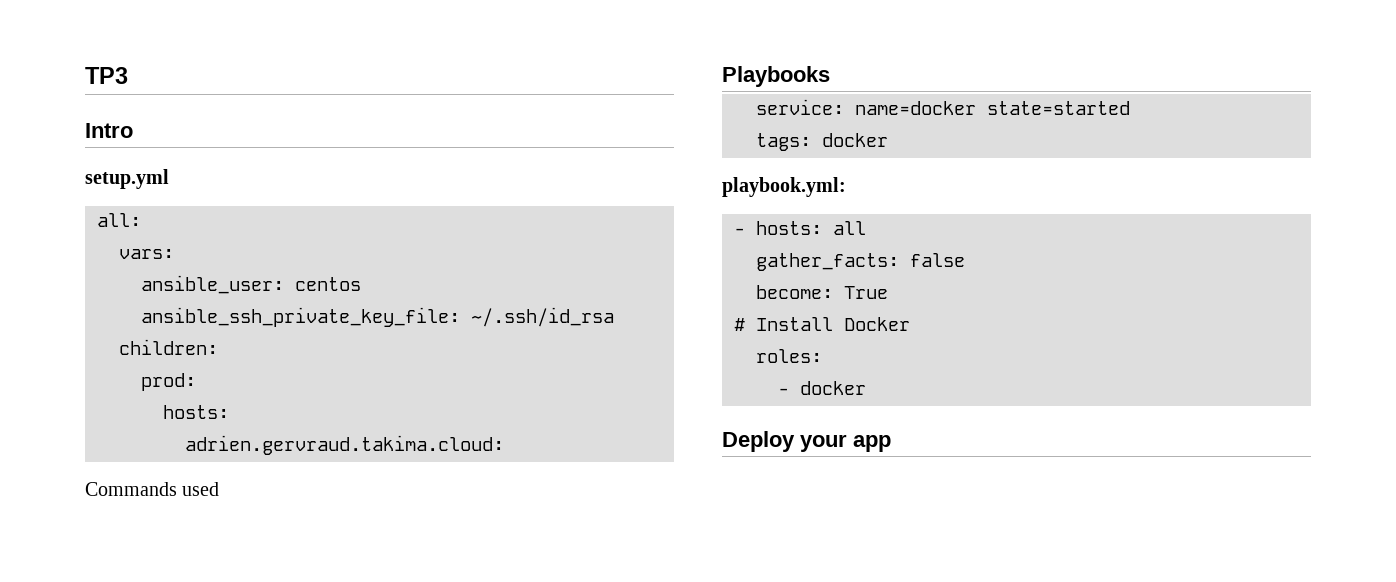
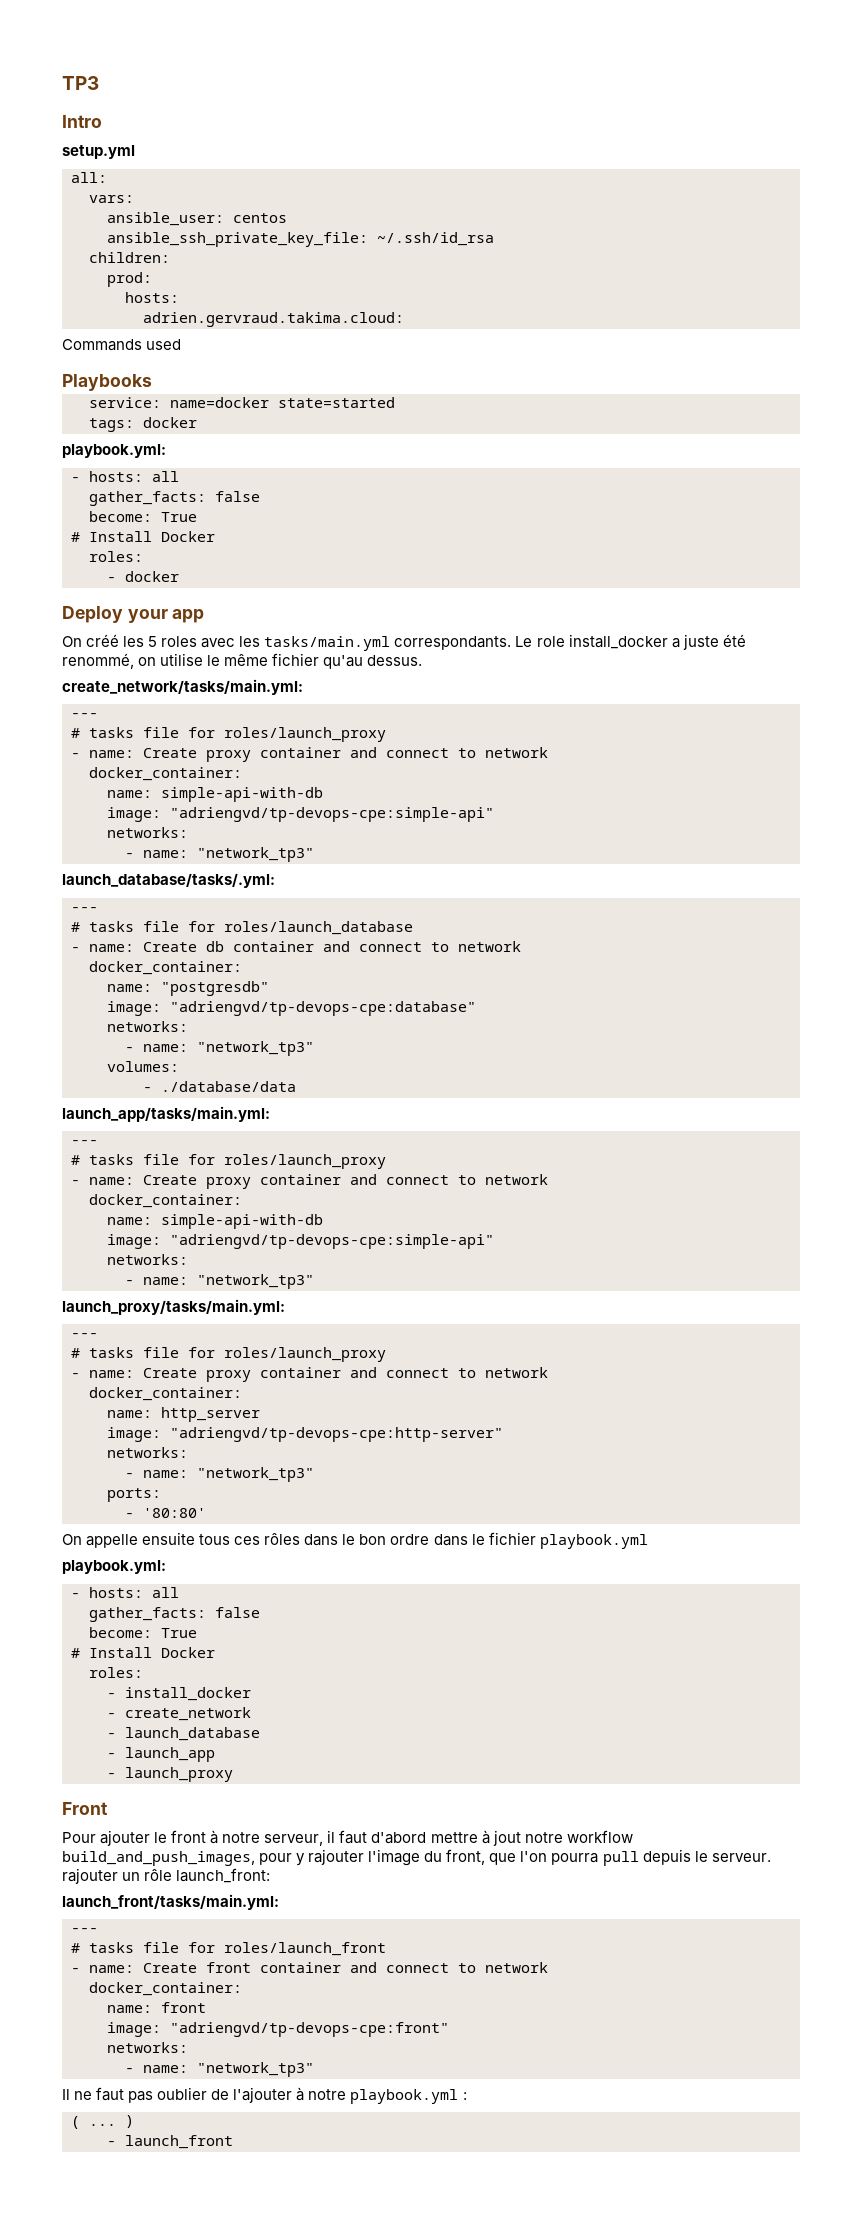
+ On créé les 5 roles avec les tasks/main.yml correspondants. Le role install_docker a juste été renommé, on utilise le même fichier qu'au dessus.
+ create_network/tasks/main.yml:
+ ---
+ # tasks file for roles/launch_proxy
+ - name: Create proxy container and connect to network
+ docker_container:
+ name: simple-api-with-db
+ image: "adriengvd/tp-devops-cpe:simple-api"
+ networks:
+ - name: "network_tp3"
+ launch_database/tasks/.yml:
+ ---
+ # tasks file for roles/launch_database
+ - name: Create db container and connect to network
+ docker_container:
+ name: "postgresdb"
+ image: "adriengvd/tp-devops-cpe:database"
+ networks:
+ - name: "network_tp3"
+ volumes:
+ - ./database/data
+ launch_app/tasks/main.yml:
+ ---
+ # tasks file for roles/launch_proxy
+ - name: Create proxy container and connect to network
+ docker_container:
+ name: simple-api-with-db
+ image: "adriengvd/tp-devops-cpe:simple-api"
+ networks:
+ - name: "network_tp3"
+ launch_proxy/tasks/main.yml:
+ ---
+ # tasks file for roles/launch_proxy
+ - name: Create proxy container and connect to network
+ docker_container:
+ name: http_server
+ image: "adriengvd/tp-devops-cpe:http-server"
+ networks:
+ - name: "network_tp3"
+ ports:
+ - '80:80'
+ On appelle ensuite tous ces rôles dans le bon ordre dans le fichier playbook.yml
+ playbook.yml:
+ - hosts: all
+ gather_facts: false
+ become: True
+ # Install Docker
+ roles:
+ - install_docker
+ - create_network
+ - launch_database
+ - launch_app
+ - launch_proxy
+ Front
+ Pour ajouter le front à notre serveur, il faut d'abord mettre à jout notre workflow build_and_push_images, pour y rajouter l'image du front, que l'on pourra pull depuis le serveur. rajouter un rôle launch_front:
+ launch_front/tasks/main.yml:
+ ---
+ # tasks file for roles/launch_front
+ - name: Create front container and connect to network
+ docker_container:
+ name: front
+ image: "adriengvd/tp-devops-cpe:front"
+ networks:
+ - name: "network_tp3"
+ Il ne faut pas oublier de l'ajouter à notre playbook.yml :
+ ( ... )
+ - launch_front

